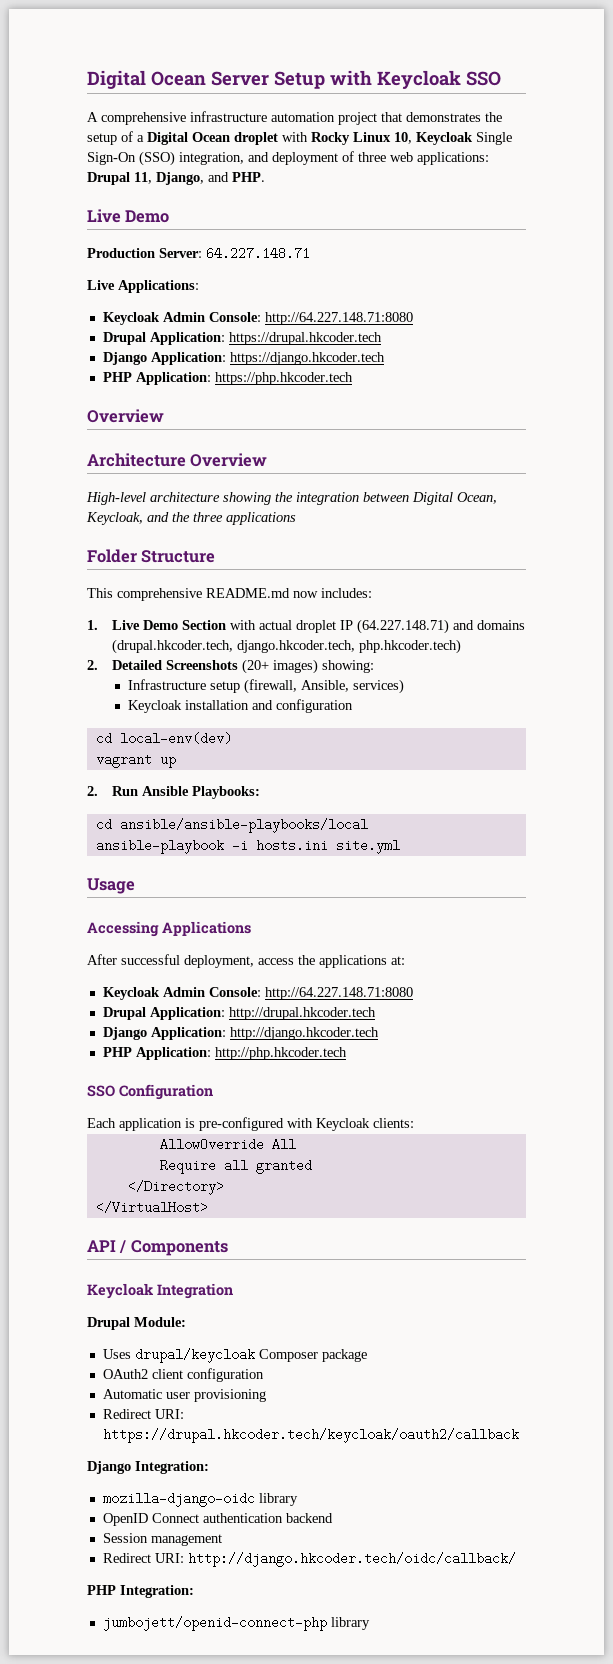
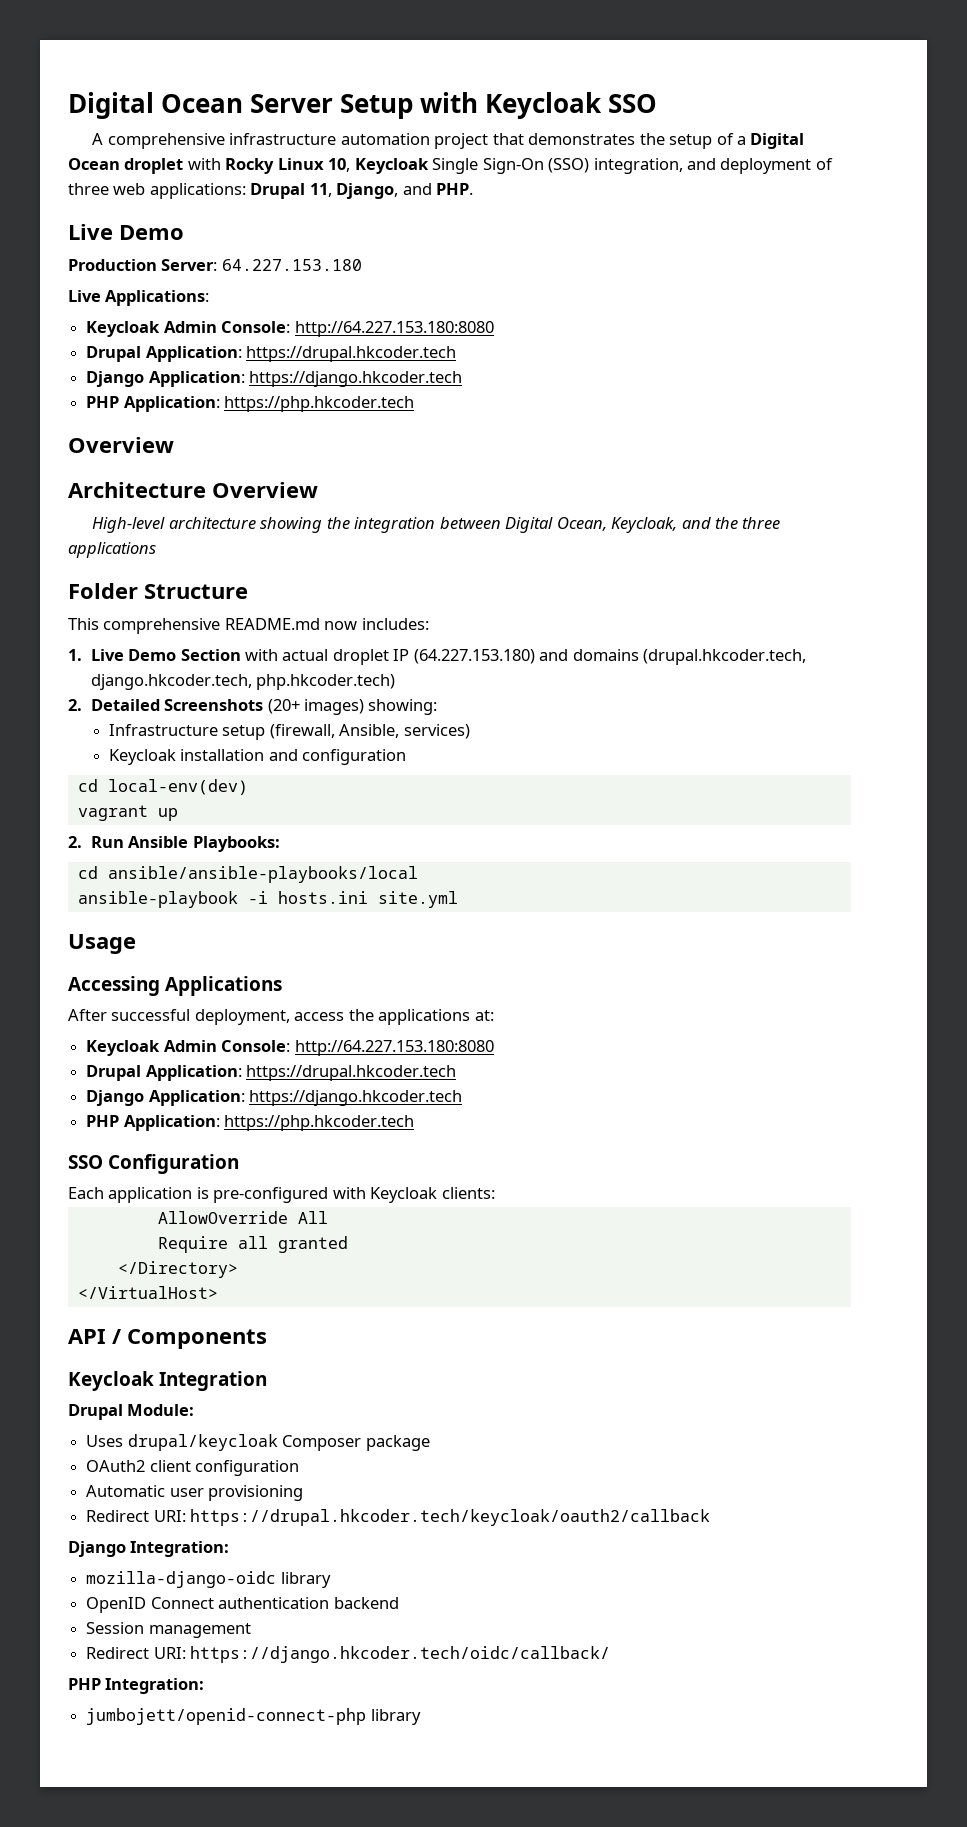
- Production Server: 64.227.148.71
+ Production Server: 64.227.153.180
  Live Applications:
- Keycloak Admin Console: http://64.227.148.71:8080
+ Keycloak Admin Console: http://64.227.153.180:8080
- 1. Live Demo Section with actual droplet IP (64.227.148.71) and domains (drupal.hkcoder.tech, django.hkcoder.tech, php.hkcoder.tech)
+ 1. Live Demo Section with actual droplet IP (64.227.153.180) and domains (drupal.hkcoder.tech, django.hkcoder.tech, php.hkcoder.tech)
  After successful deployment, access the applications at:
- Keycloak Admin Console: http://64.227.148.71:8080
- Drupal Application: http://drupal.hkcoder.tech
- Django Application: http://django.hkcoder.tech
- PHP Application: http://php.hkcoder.tech
+ Keycloak Admin Console: http://64.227.153.180:8080
+ Drupal Application: https://drupal.hkcoder.tech
+ Django Application: https://django.hkcoder.tech
+ PHP Application: https://php.hkcoder.tech
- Redirect URI: http://django.hkcoder.tech/oidc/callback/
+ Redirect URI: https://django.hkcoder.tech/oidc/callback/

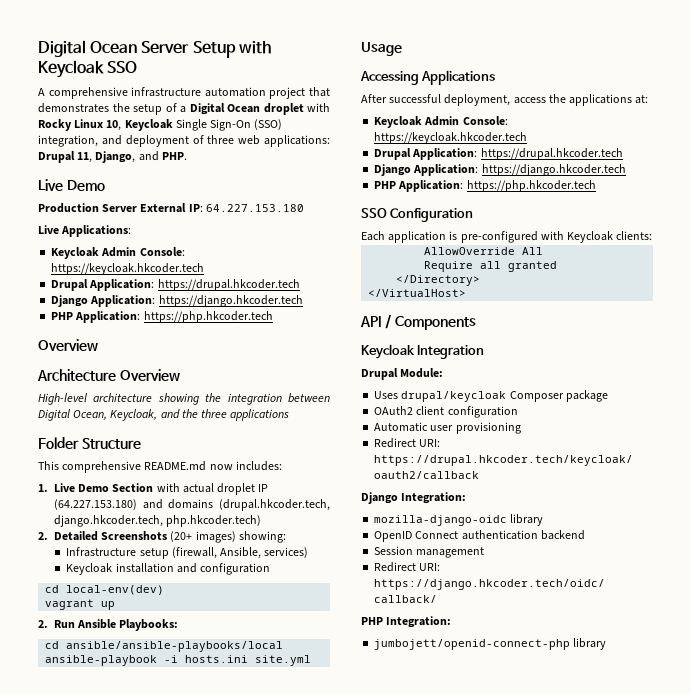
- Production Server: 64.227.153.180
+ Production Server External IP: 64.227.153.180
  Live Applications:
- Keycloak Admin Console: http://64.227.153.180:8080
+ Keycloak Admin Console: https://keycloak.hkcoder.tech
  After successful deployment, access the applications at:
- Keycloak Admin Console: http://64.227.153.180:8080
+ Keycloak Admin Console: https://keycloak.hkcoder.tech

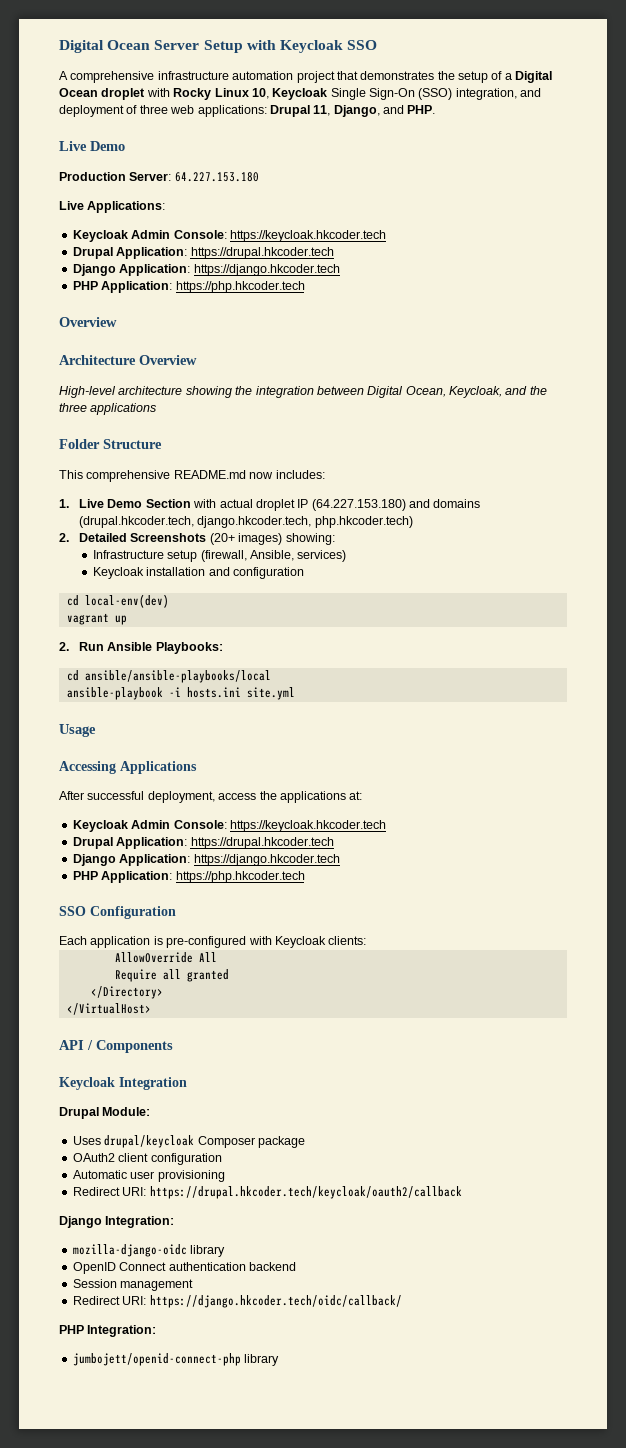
- Production Server External IP: 64.227.153.180
+ Production Server: 64.227.153.180

